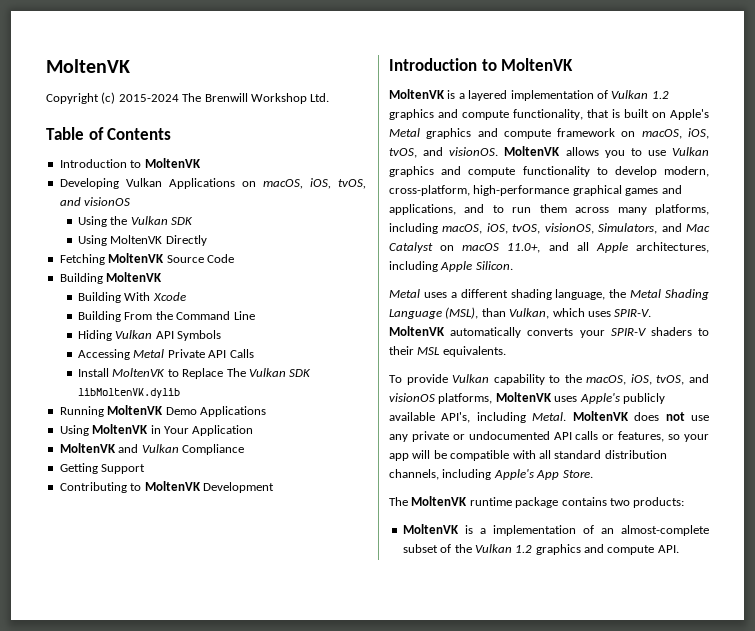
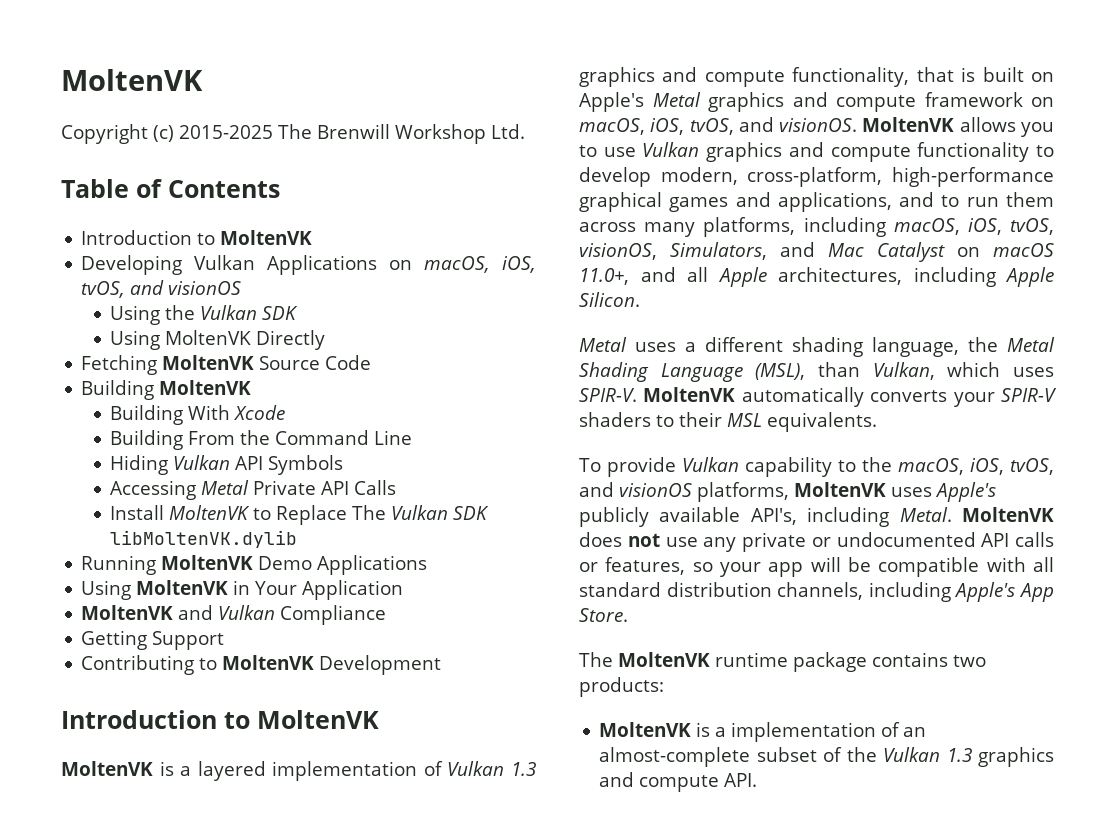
- Copyright (c) 2015-2024 The Brenwill Workshop Ltd.
+ Copyright (c) 2015-2025 The Brenwill Workshop Ltd.
- MoltenVK is a layered implementation of Vulkan 1.2 graphics and compute functionality, that is built on Apple's Metal graphics and compute framework on macOS, iOS, tvOS, and visionOS.
+ MoltenVK is a layered implementation of Vulkan 1.3 graphics and compute functionality, that is built on Apple's Metal graphics and compute framework on macOS, iOS, tvOS, and visionOS.
- MoltenVK is a implementation of an almost-complete subset of the Vulkan 1.2 graphics and compute API.
+ MoltenVK is a implementation of an almost-complete subset of the Vulkan 1.3 graphics and compute API.

